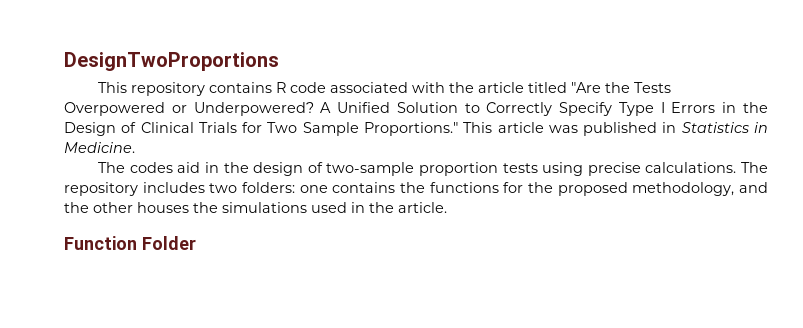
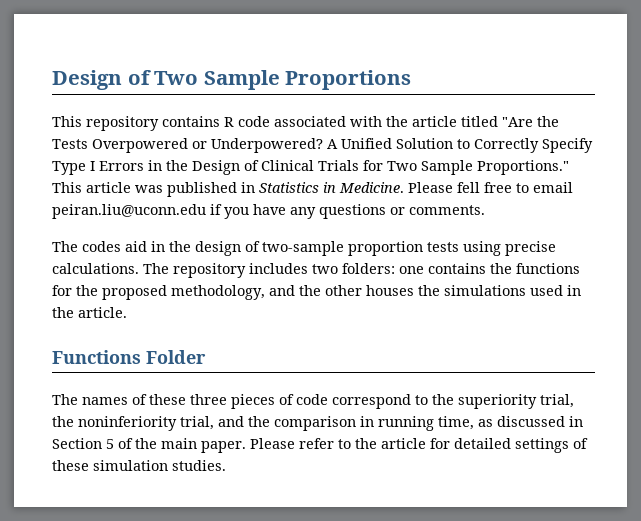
- DesignTwoProportions
+ Design of Two Sample Proportions
+ Please fell free to email peiran.liu@uconn.edu if you have any questions or comments.
- Function Folder
+ Functions Folder
+ The names of these three pieces of code correspond to the superiority trial, the noninferiority trial, and the comparison in running time, as discussed in Section 5 of the main paper. Please refer to the article for detailed settings of these simulation studies.

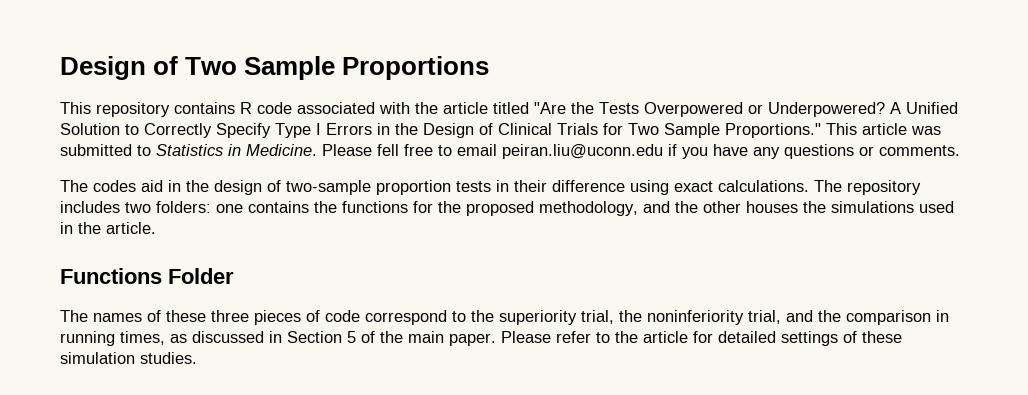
- This article was published in Statistics in Medicine.
+ This article was submitted to Statistics in Medicine.
- The codes aid in the design of two-sample proportion tests using precise calculations.
+ The codes aid in the design of two-sample proportion tests in their difference using exact calculations.
- The names of these three pieces of code correspond to the superiority trial, the noninferiority trial, and the comparison in running time, as discussed in Section 5 of the main paper.
+ The names of these three pieces of code correspond to the superiority trial, the noninferiority trial, and the comparison in running times, as discussed in Section 5 of the main paper.

